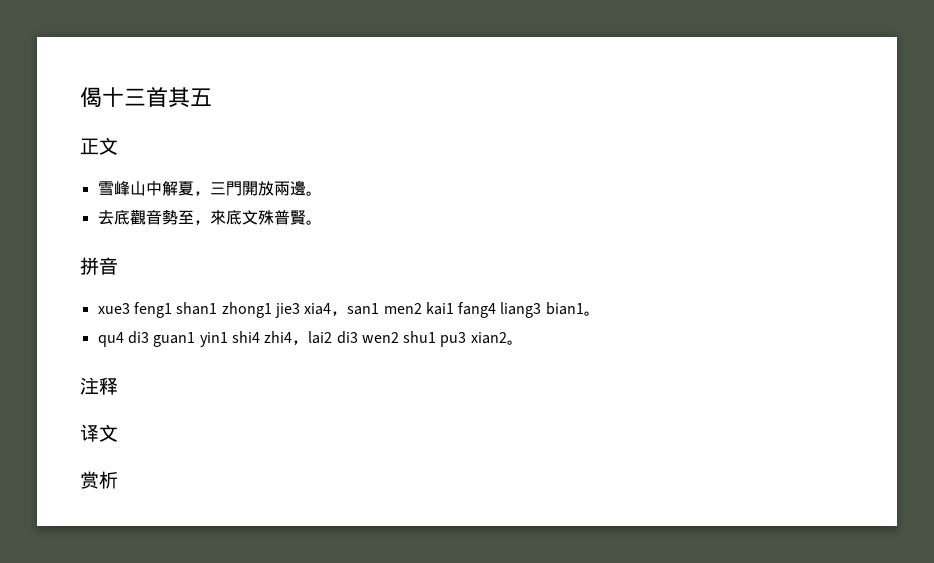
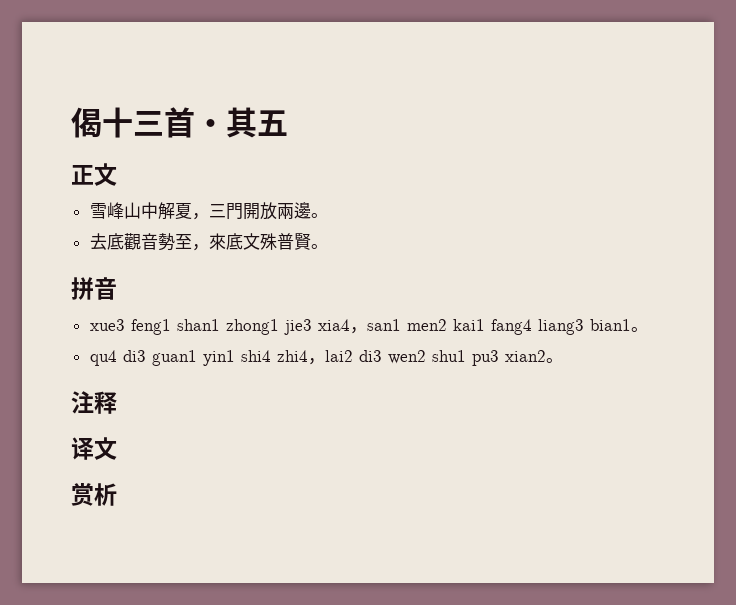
- 偈十三首其五
+ 偈十三首・其五

